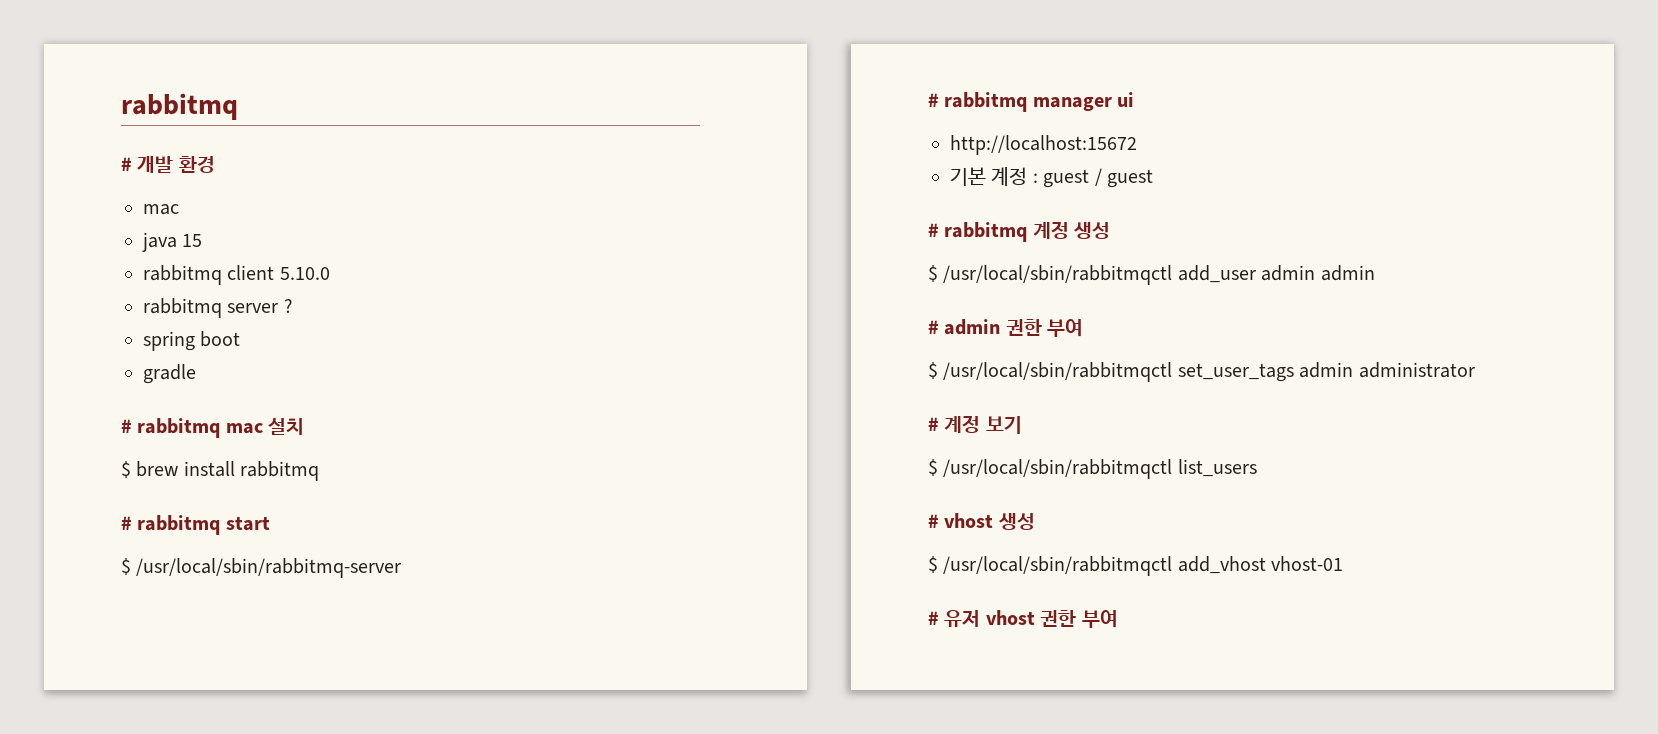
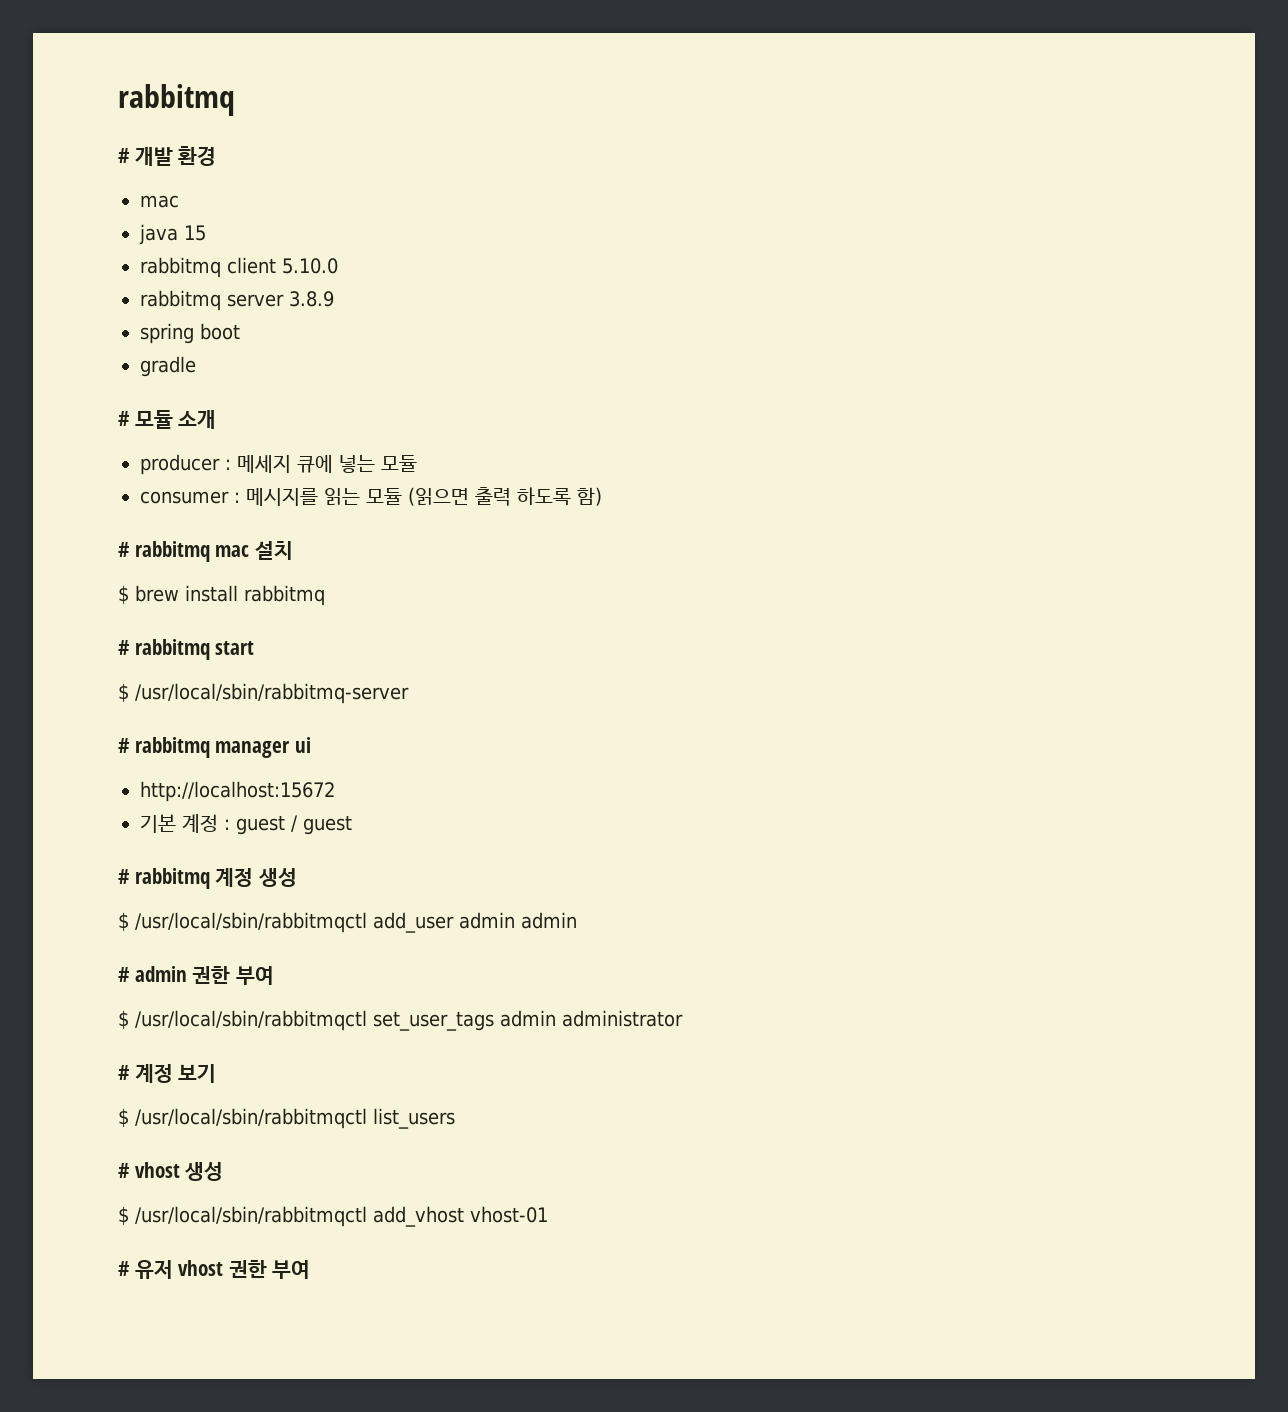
- rabbitmq server ?
+ rabbitmq server 3.8.9
+ # 모듈 소개
+ producer : 메세지 큐에 넣는 모듈
+ consumer : 메시지를 읽는 모듈 (읽으면 출력 하도록 함)

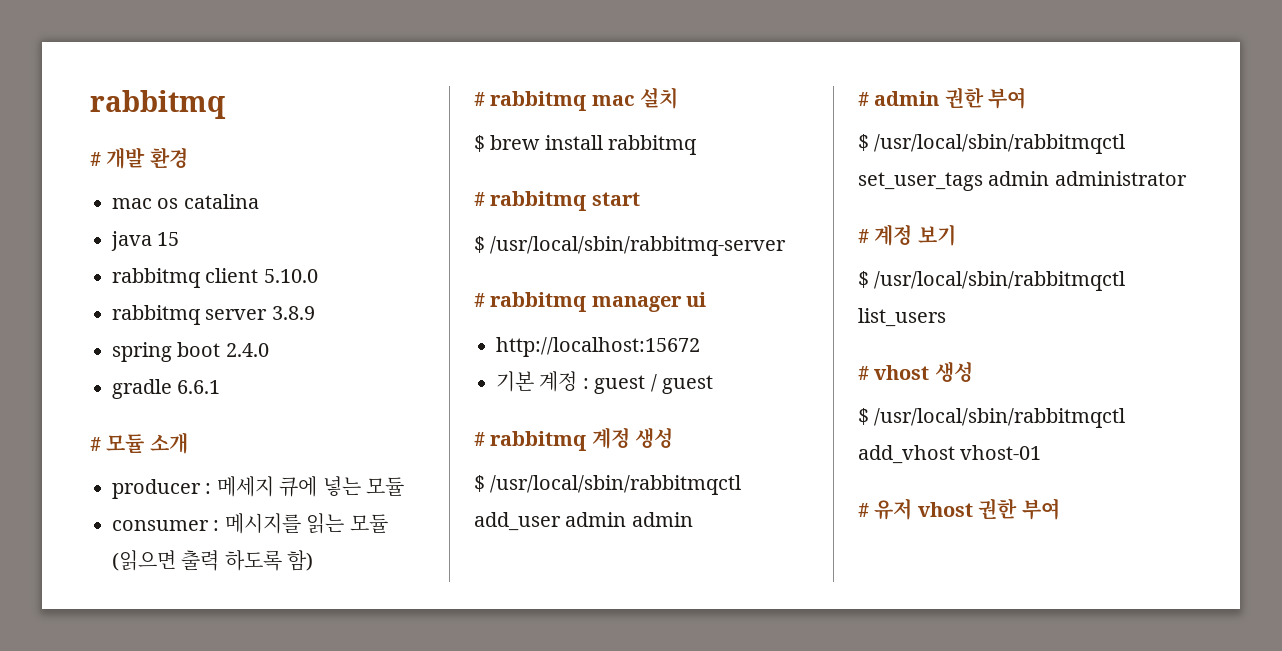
  # 개발 환경
- mac
+ mac os catalina
- spring boot
+ spring boot 2.4.0
- gradle
+ gradle 6.6.1

